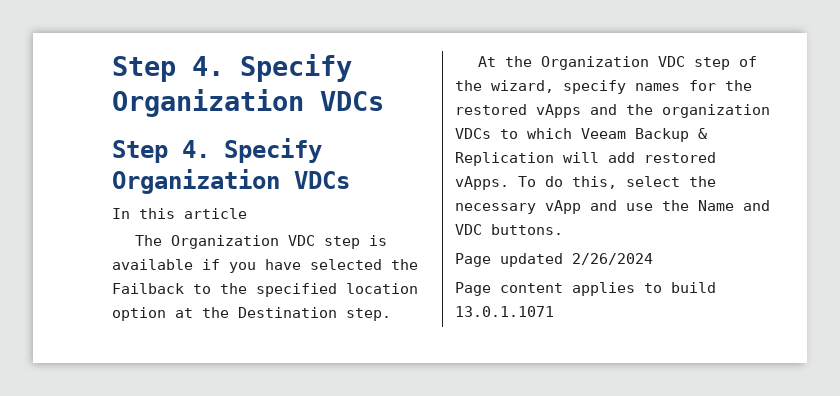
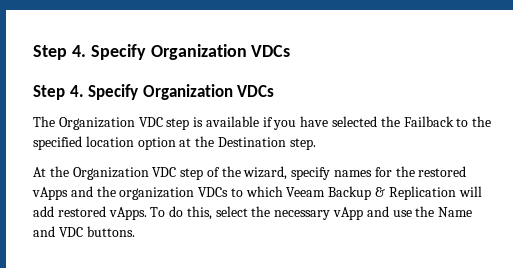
- In this article
- Page updated 2/26/2024
- Page content applies to build 13.0.1.1071

